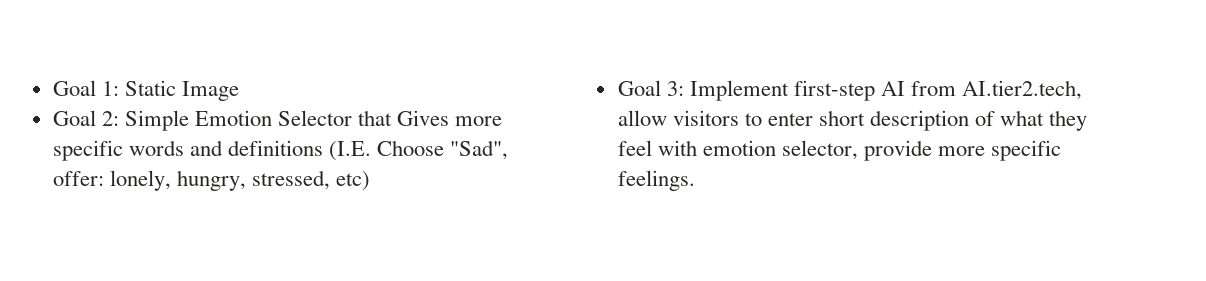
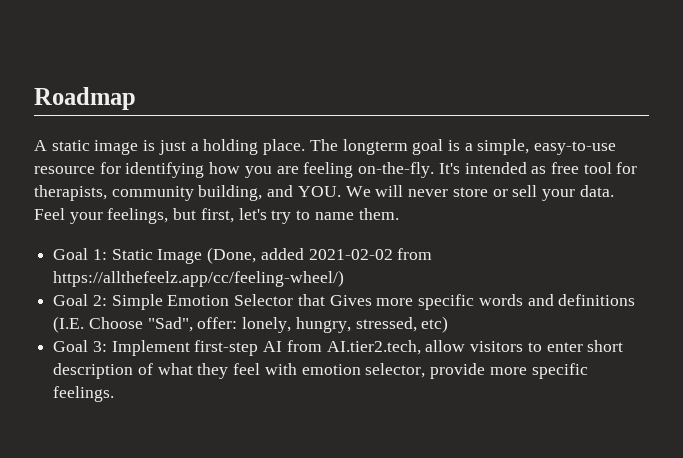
+ Roadmap
+ A static image is just a holding place. The longterm goal is a simple, easy-to-use resource for identifying how you are feeling on-the-fly. It's intended as free tool for therapists, community building, and YOU. We will never store or sell your data. Feel your feelings, but first, let's try to name them.
- Goal 1: Static Image
+ Goal 1: Static Image (Done, added 2021-02-02 from https://allthefeelz.app/cc/feeling-wheel/)

